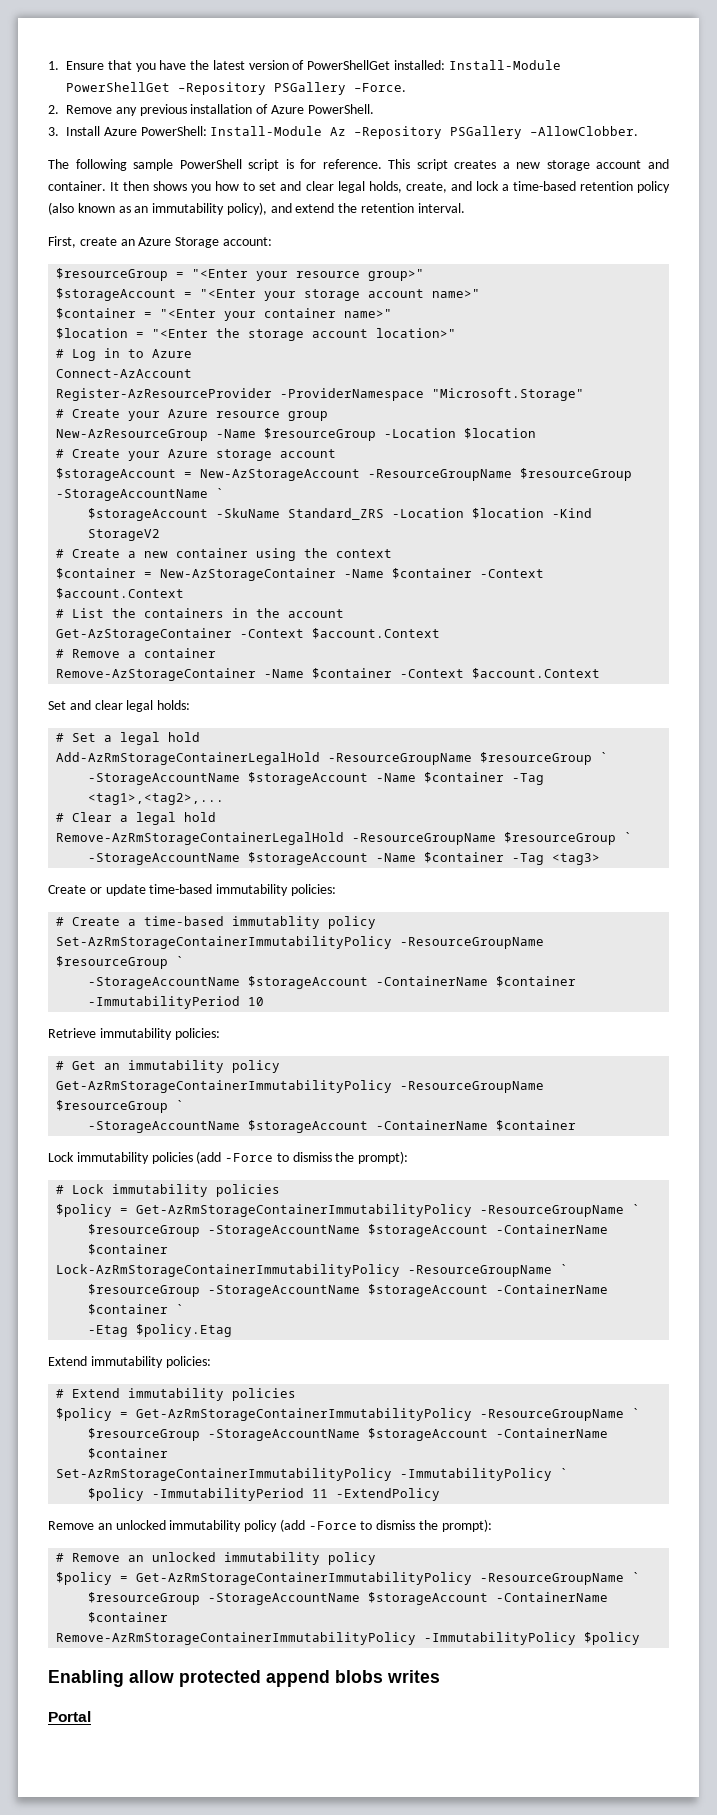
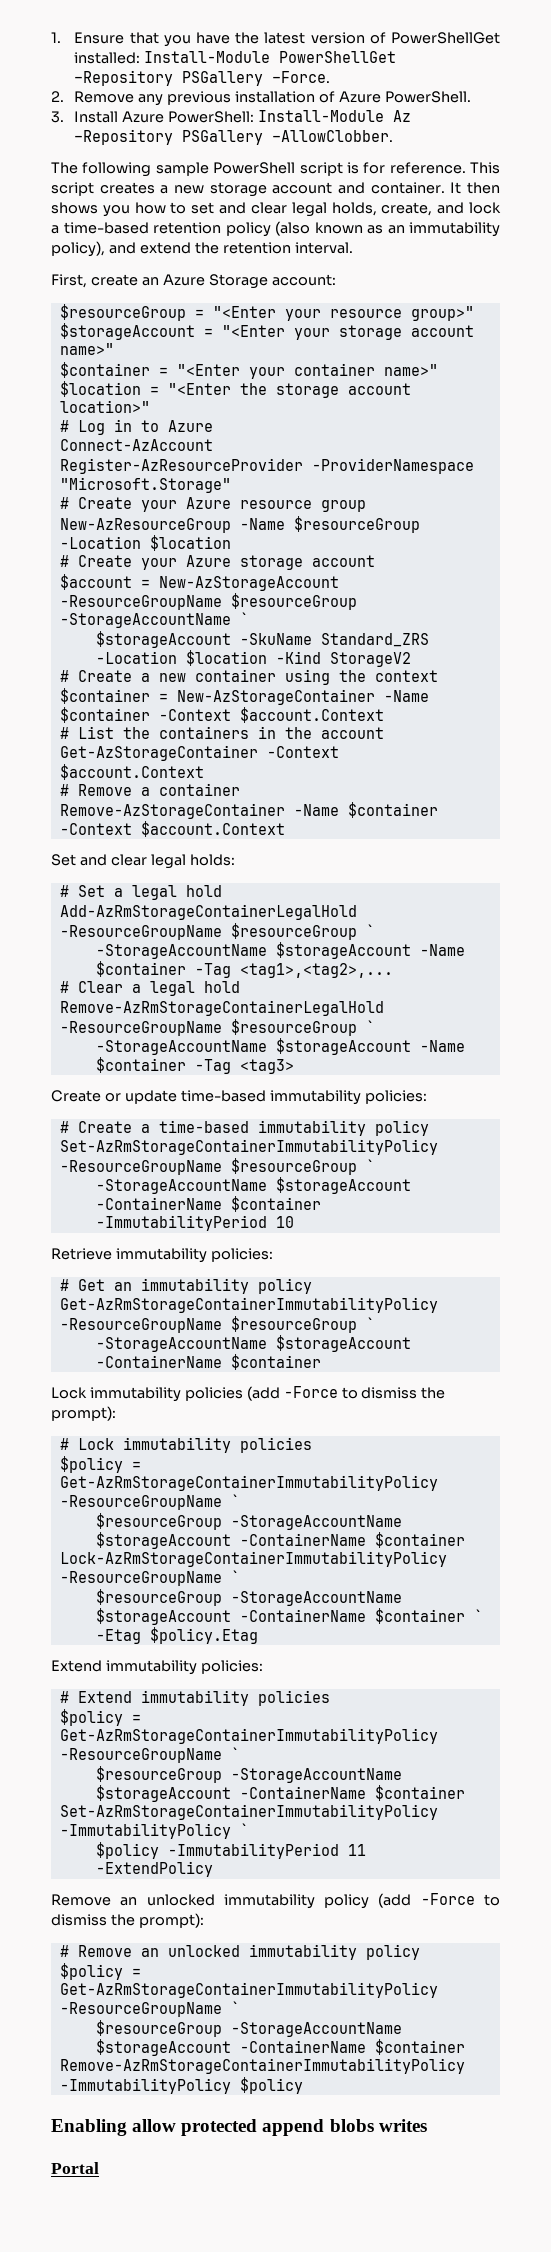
- $storageAccount = New-AzStorageAccount -ResourceGroupName $resourceGroup -StorageAccountName `
+ $account = New-AzStorageAccount -ResourceGroupName $resourceGroup -StorageAccountName `
- # Create a time-based immutablity policy
+ # Create a time-based immutability policy

